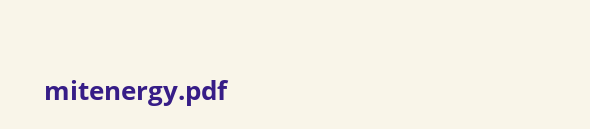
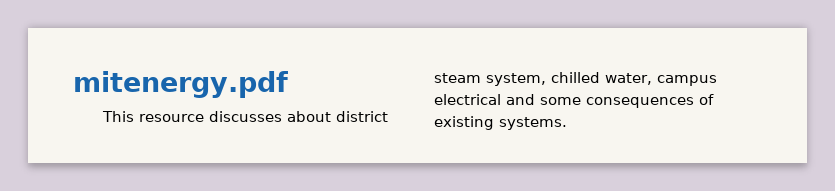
+ This resource discusses about district steam system, chilled water, campus electrical and some consequences of existing systems.

